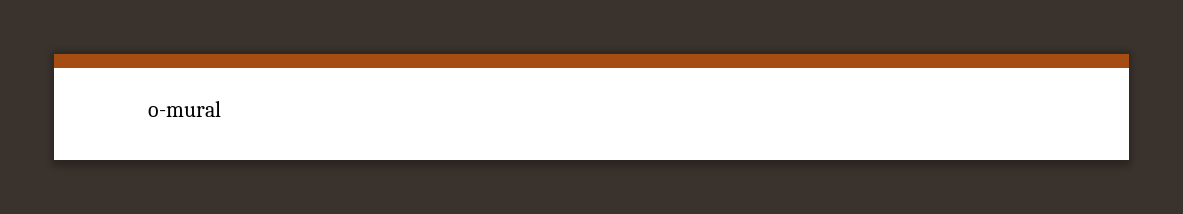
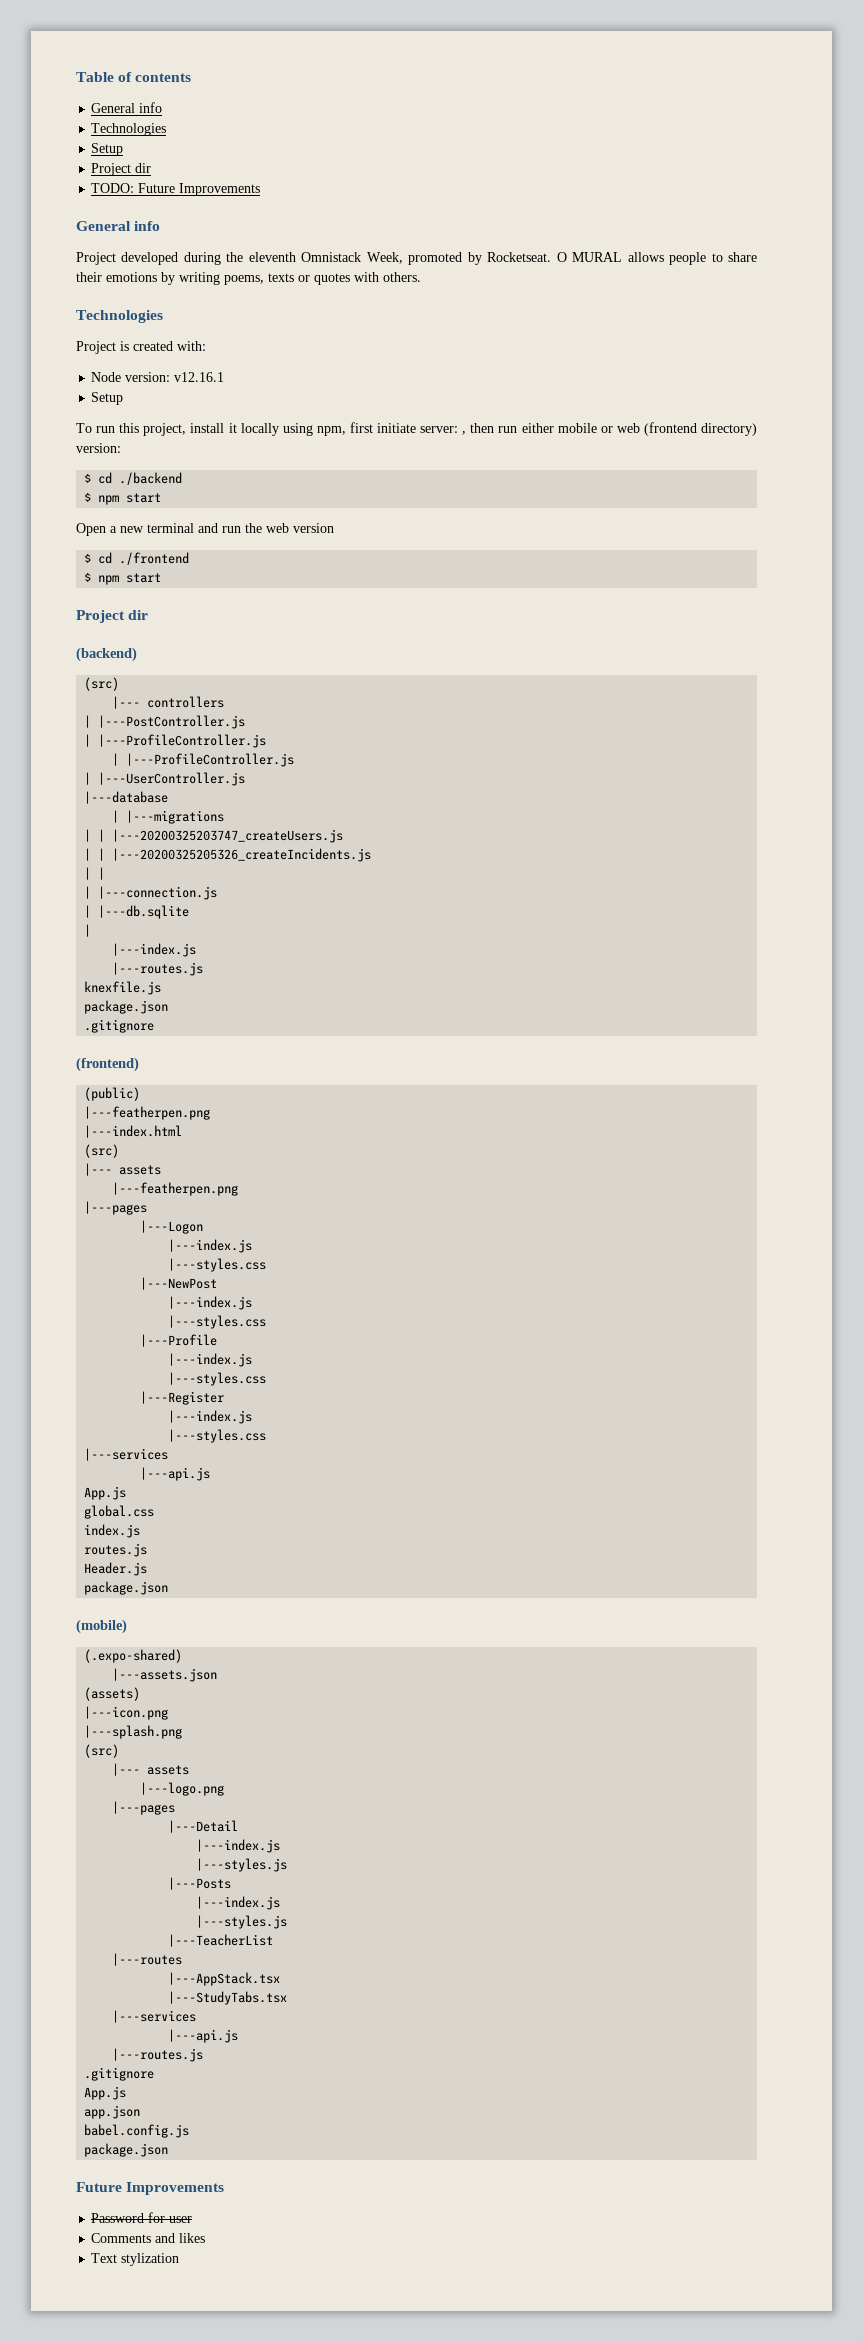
- o-mural
+ Table of contents
+ General info
+ Technologies
+ Setup
+ Project dir
+ TODO: Future Improvements
+ General info
+ Project developed during the eleventh Omnistack Week, promoted by Rocketseat. O MURAL allows people to share their emotions by writing poems, texts or quotes with others.
+ Technologies
+ Project is created with:
+ Node version: v12.16.1
+ Setup
+ To run this project, install it locally using npm, first initiate server: , then run either mobile or web (frontend directory) version:
+ $ cd ./backend
+ $ npm start
+ Open a new terminal and run the web version
+ $ cd ./frontend
+ $ npm start
+ Project dir
+ (backend)
+ (src)
+ |--- controllers
+ | |---PostController.js
+ | |---ProfileController.js
+ | |---ProfileController.js
+ | |---UserController.js
+ |---database
+ | |---migrations
+ | | |---20200325203747_createUsers.js
+ | | |---20200325205326_createIncidents.js
+ | |
+ | |---connection.js
+ | |---db.sqlite
+ |
+ |---index.js
+ |---routes.js
+ knexfile.js
+ package.json
+ .gitignore
+ (frontend)
+ (public)
+ |---featherpen.png
+ |---index.html
+ (src)
+ |--- assets
+ |---featherpen.png
+ |---pages
+ |---Logon
+ |---index.js
+ |---styles.css
+ |---NewPost
+ |---index.js
+ |---styles.css
+ |---Profile
+ |---index.js
+ |---styles.css
+ |---Register
+ |---index.js
+ |---styles.css
+ |---services
+ |---api.js
+ App.js
+ global.css
+ index.js
+ routes.js
+ Header.js
+ package.json
+ (mobile)
+ (.expo-shared)
+ |---assets.json
+ (assets)
+ |---icon.png
+ |---splash.png
+ (src)
+ |--- assets
+ |---logo.png
+ |---pages
+ |---Detail
+ |---index.js
+ |---styles.js
+ |---Posts
+ |---index.js
+ |---styles.js
+ |---TeacherList
+ |---routes
+ |---AppStack.tsx
+ |---StudyTabs.tsx
+ |---services
+ |---api.js
+ |---routes.js
+ .gitignore
+ App.js
+ app.json
+ babel.config.js
+ package.json
+ Future Improvements
+ Password for user
+ Comments and likes
+ Text stylization

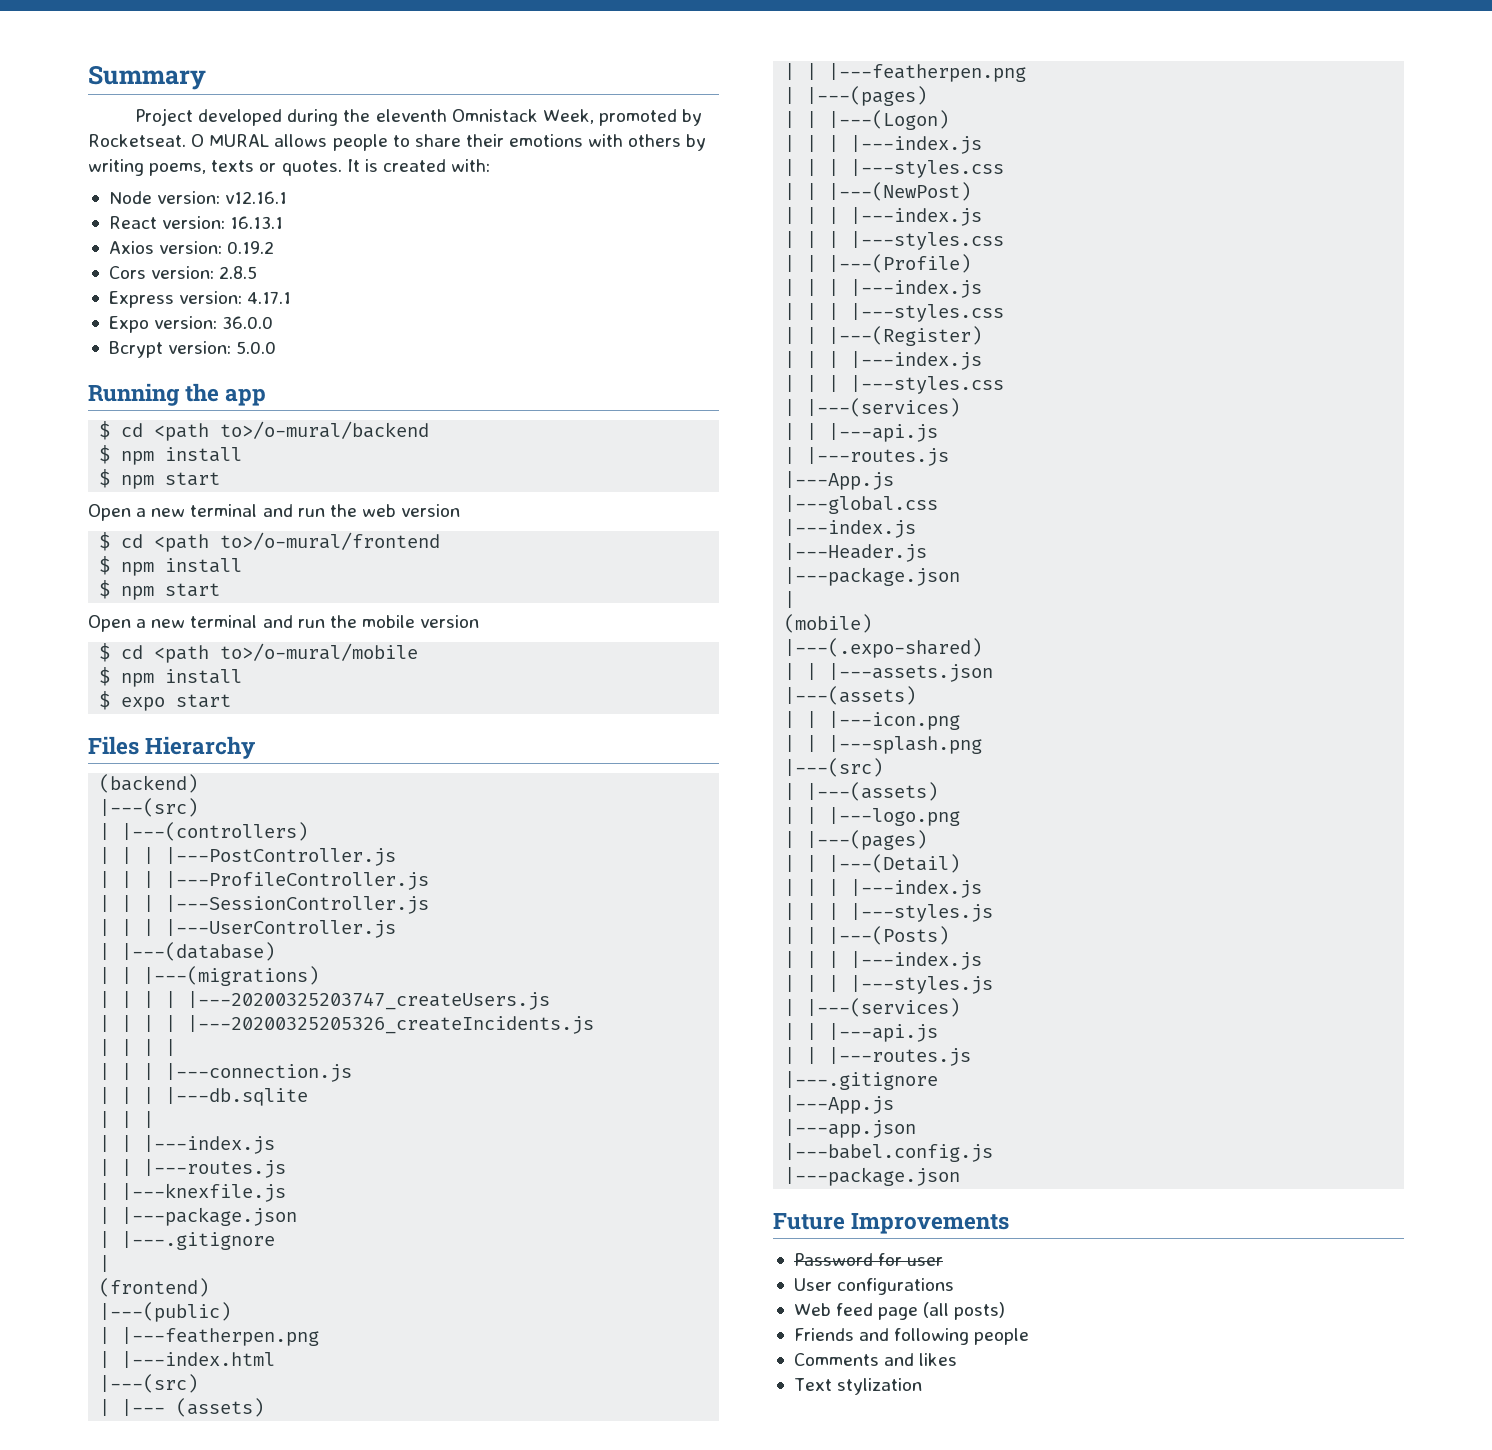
- Table of contents
- General info
- Technologies
- Setup
- Project dir
- TODO: Future Improvements
- General info
+ Summary
- O MURAL allows people to share their emotions by writing poems, texts or quotes with others.
- Technologies
- Project is created with:
+ O MURAL allows people to share their emotions with others by writing poems, texts or quotes. It is created with:
  Node version: v12.16.1
- Setup
- To run this project, install it locally using npm, first initiate server: , then run either mobile or web (frontend directory) version:
- $ cd ./backend
+ React version: 16.13.1
+ Axios version: 0.19.2
+ Cors version: 2.8.5
+ Express version: 4.17.1
+ Expo version: 36.0.0
+ Bcrypt version: 5.0.0
+ Running the app
+ $ cd <path to>/o-mural/backend
+ $ npm install
- $ cd ./frontend
+ $ cd <path to>/o-mural/frontend
+ $ npm install
  $ npm start
- Project dir
+ Open a new terminal and run the mobile version
+ $ cd <path to>/o-mural/mobile
+ $ npm install
+ $ expo start
+ Files Hierarchy
  (backend)
- (src)
- |--- controllers
- | |---PostController.js
- | |---ProfileController.js
- | |---ProfileController.js
- | |---UserController.js
+ |---(src)
+ | |---(controllers)
+ | | | |---PostController.js
+ | | | |---ProfileController.js
+ | | | |---SessionController.js
+ | | | |---UserController.js
- |---database
- | |---migrations
- | | |---20200325203747_createUsers.js
+ | |---(database)
+ | | |---(migrations)
+ | | | | |---20200325203747_createUsers.js
- | | |---20200325205326_createIncidents.js
- | |
- | |---connection.js
+ | | | | |---20200325205326_createIncidents.js
+ | | | |
+ | | | |---connection.js
- | |---db.sqlite
+ | | | |---db.sqlite
+ | | |
+ | | |---index.js
+ | | |---routes.js
+ | |---knexfile.js
+ | |---package.json
+ | |---.gitignore
  |
+ (frontend)
+ |---(public)
+ | |---featherpen.png
+ | |---index.html
+ |---(src)
+ | |--- (assets)
+ | | |---featherpen.png
+ | |---(pages)
+ | | |---(Logon)
+ | | | |---index.js
+ | | | |---styles.css
+ | | |---(NewPost)
+ | | | |---index.js
+ | | | |---styles.css
+ | | |---(Profile)
+ | | | |---index.js
+ | | | |---styles.css
+ | | |---(Register)
+ | | | |---index.js
+ | | | |---styles.css
+ | |---(services)
+ | | |---api.js
+ | |---routes.js
+ |---App.js
+ |---global.css
  |---index.js
- |---routes.js
- knexfile.js
- package.json
- .gitignore
- (frontend)
- (public)
- |---featherpen.png
- |---index.html
- (src)
- |--- assets
- |---featherpen.png
- |---pages
- |---Logon
- |---index.js
- |---styles.css
- |---NewPost
- |---index.js
- |---styles.css
- |---Profile
- |---index.js
- |---styles.css
- |---Register
- |---index.js
- |---styles.css
- |---services
- |---api.js
- App.js
- global.css
- index.js
- routes.js
- Header.js
- package.json
+ |---Header.js
+ |---package.json
+ |
  (mobile)
- (.expo-shared)
- |---assets.json
- (assets)
- |---icon.png
+ |---(.expo-shared)
+ | | |---assets.json
+ |---(assets)
+ | | |---icon.png
- |---splash.png
- (src)
- |--- assets
- |---logo.png
- |---pages
- |---Detail
- |---index.js
- |---styles.js
- |---Posts
- |---index.js
- |---styles.js
- |---TeacherList
- |---routes
- |---AppStack.tsx
- |---StudyTabs.tsx
- |---services
- |---api.js
- |---routes.js
- .gitignore
- App.js
- app.json
- babel.config.js
- package.json
+ | | |---splash.png
+ |---(src)
+ | |---(assets)
+ | | |---logo.png
+ | |---(pages)
+ | | |---(Detail)
+ | | | |---index.js
+ | | | |---styles.js
+ | | |---(Posts)
+ | | | |---index.js
+ | | | |---styles.js
+ | |---(services)
+ | | |---api.js
+ | | |---routes.js
+ |---.gitignore
+ |---App.js
+ |---app.json
+ |---babel.config.js
+ |---package.json
+ User configurations
+ Web feed page (all posts)
+ Friends and following people

